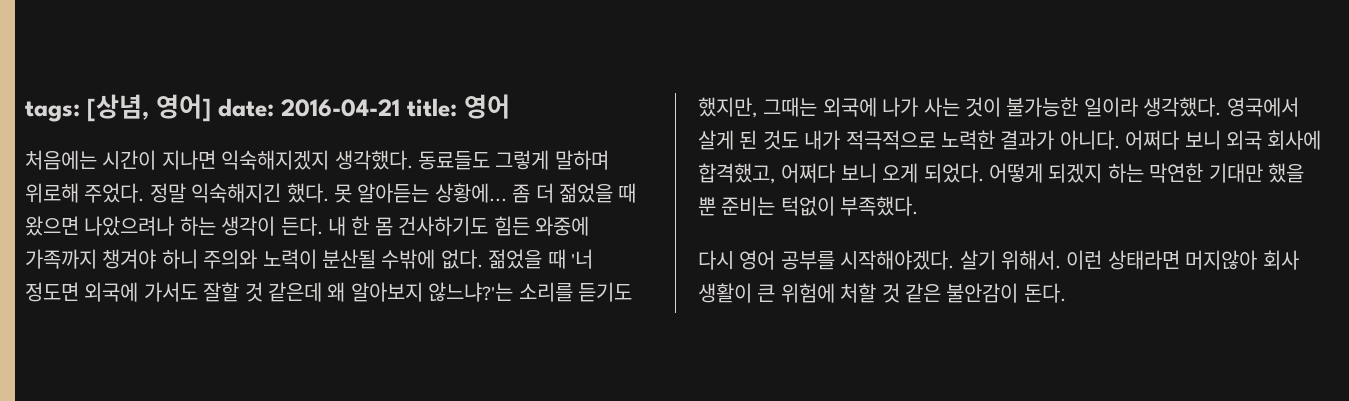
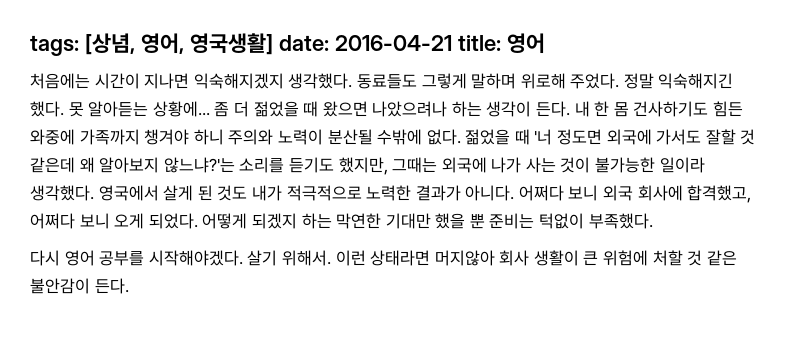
- tags: [상념, 영어] date: 2016-04-21 title: 영어
+ tags: [상념, 영어, 영국생활] date: 2016-04-21 title: 영어
- 이런 상태라면 머지않아 회사 생활이 큰 위험에 처할 것 같은 불안감이 돈다.
+ 이런 상태라면 머지않아 회사 생활이 큰 위험에 처할 것 같은 불안감이 든다.

